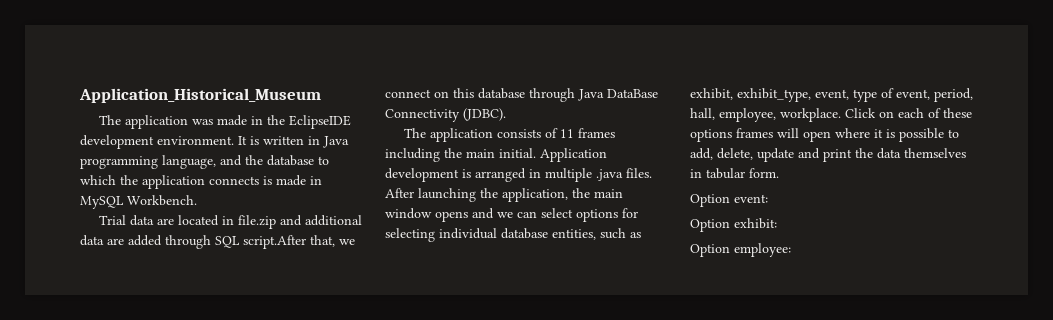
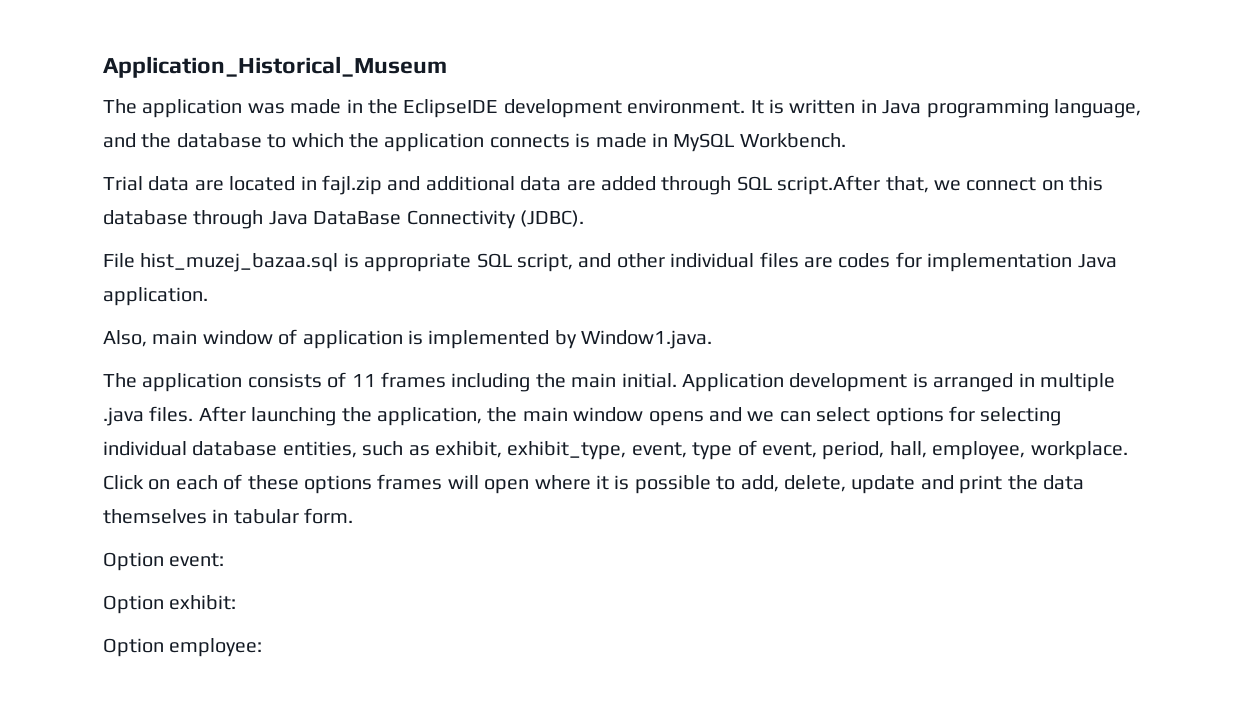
- Trial data are located in file.zip and additional data are added through SQL script.After that, we connect on this database through Java DataBase Connectivity (JDBC).
+ Trial data are located in fajl.zip and additional data are added through SQL script.After that, we connect on this database through Java DataBase Connectivity (JDBC).
+ File hist_muzej_bazaa.sql is appropriate SQL script, and other individual files are codes for implementation Java application.
+ Also, main window of application is implemented by Window1.java.

